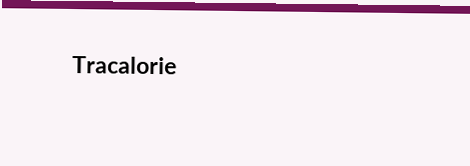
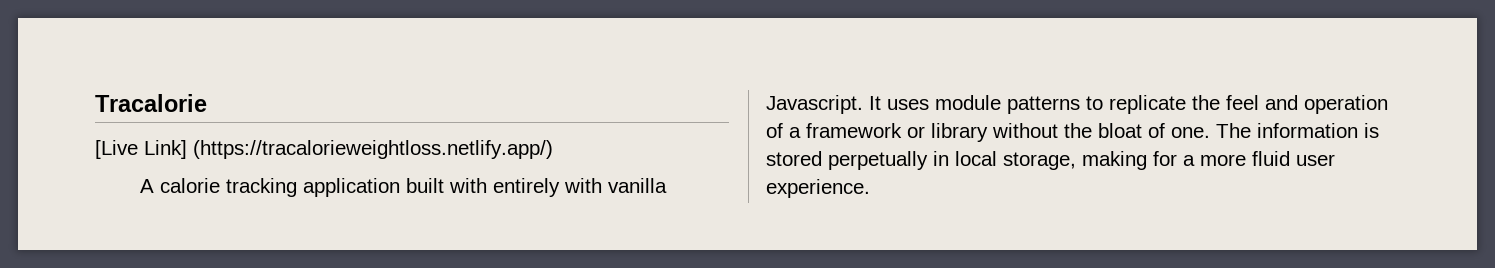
+ [Live Link] (https://tracalorieweightloss.netlify.app/)
+ A calorie tracking application built with entirely with vanilla Javascript. It uses module patterns to replicate the feel and operation of a framework or library without the bloat of one. The information is stored perpetually in local storage, making for a more fluid user experience.

